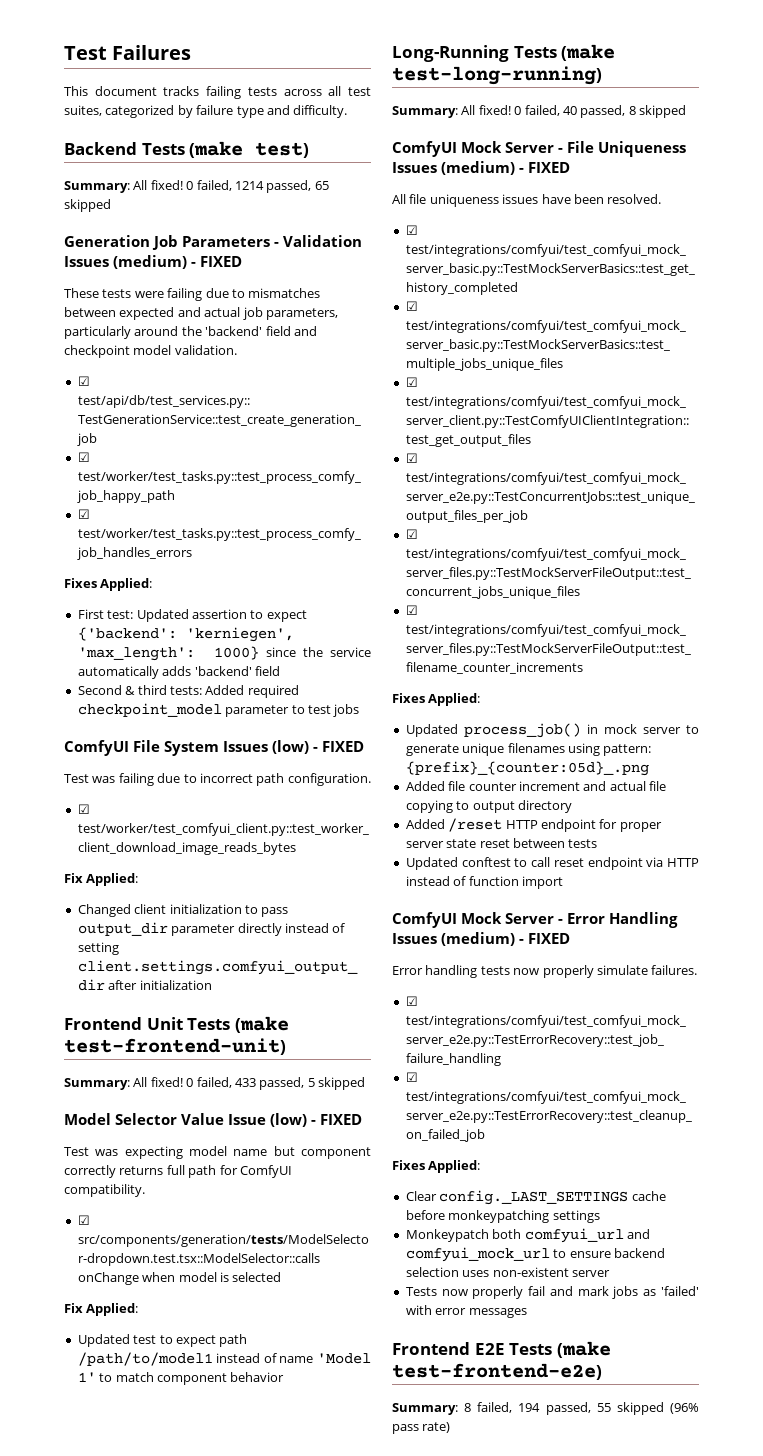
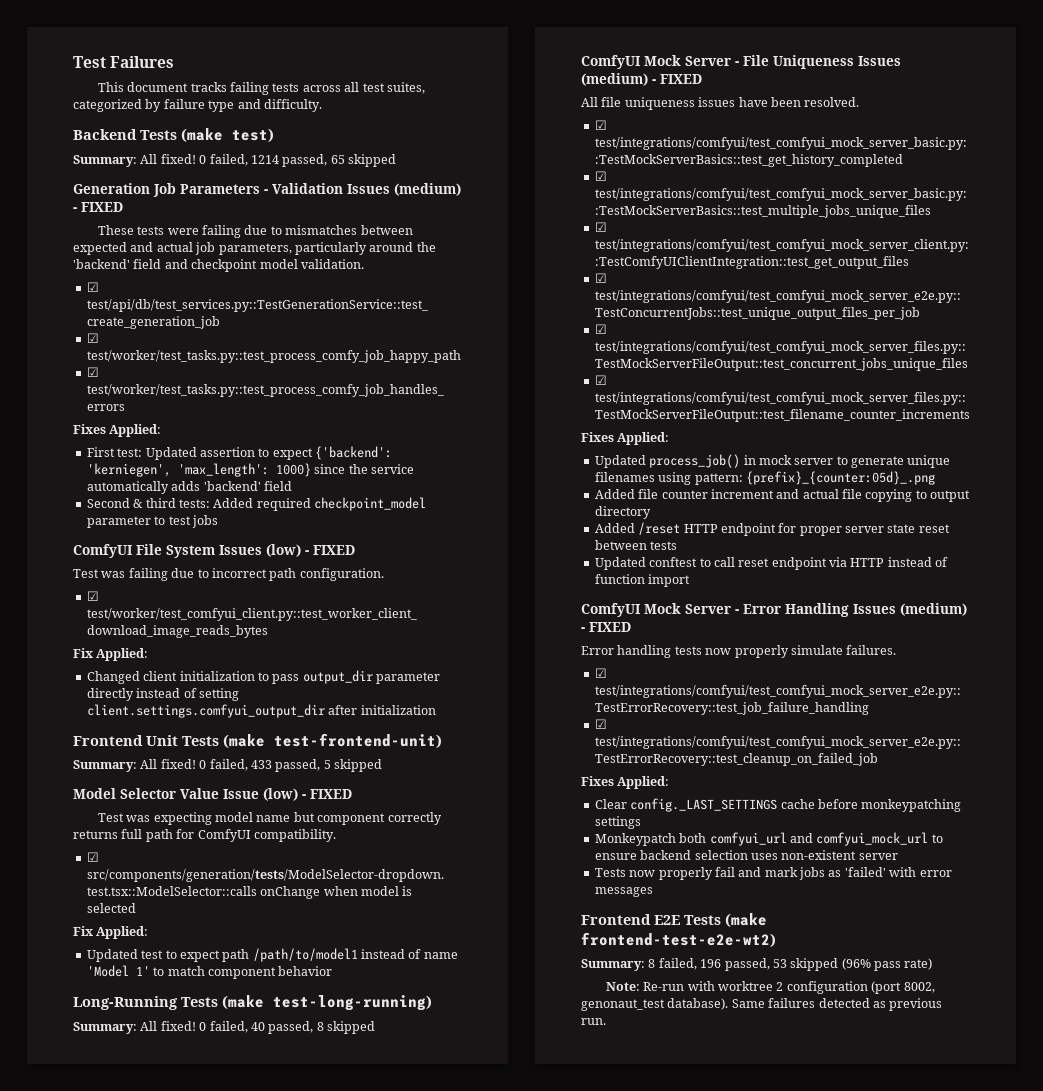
- Frontend E2E Tests (make test-frontend-e2e)
+ Frontend E2E Tests (make frontend-test-e2e-wt2)
- Summary: 8 failed, 194 passed, 55 skipped (96% pass rate)
+ Summary: 8 failed, 196 passed, 53 skipped (96% pass rate)
+ Note: Re-run with worktree 2 configuration (port 8002, genonaut_test database). Same failures detected as previous run.

